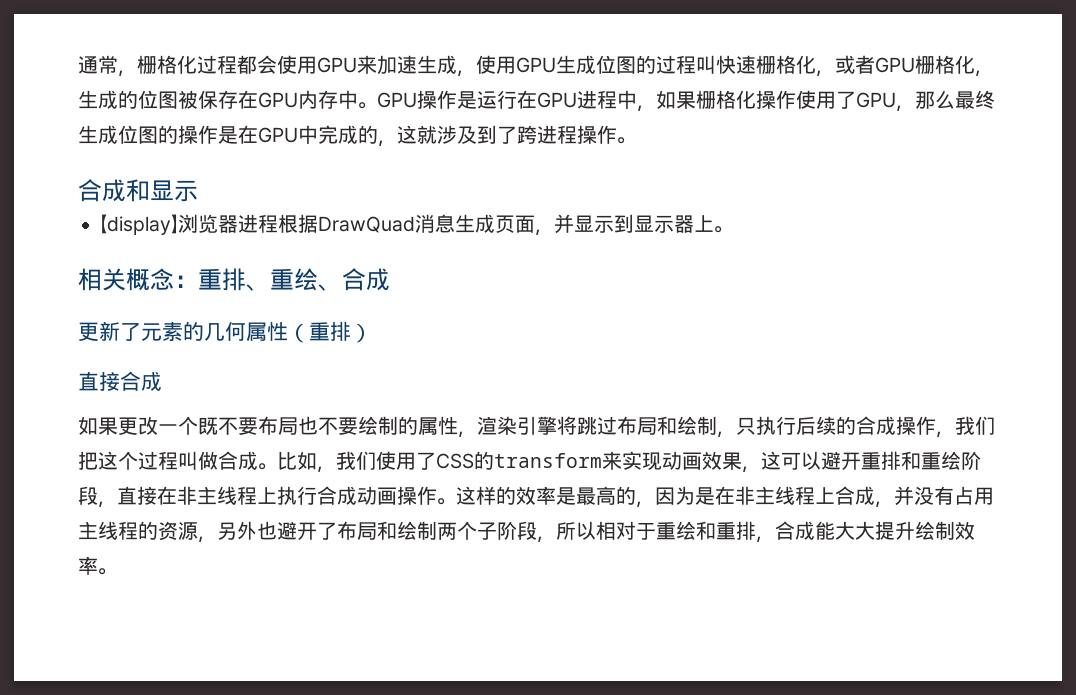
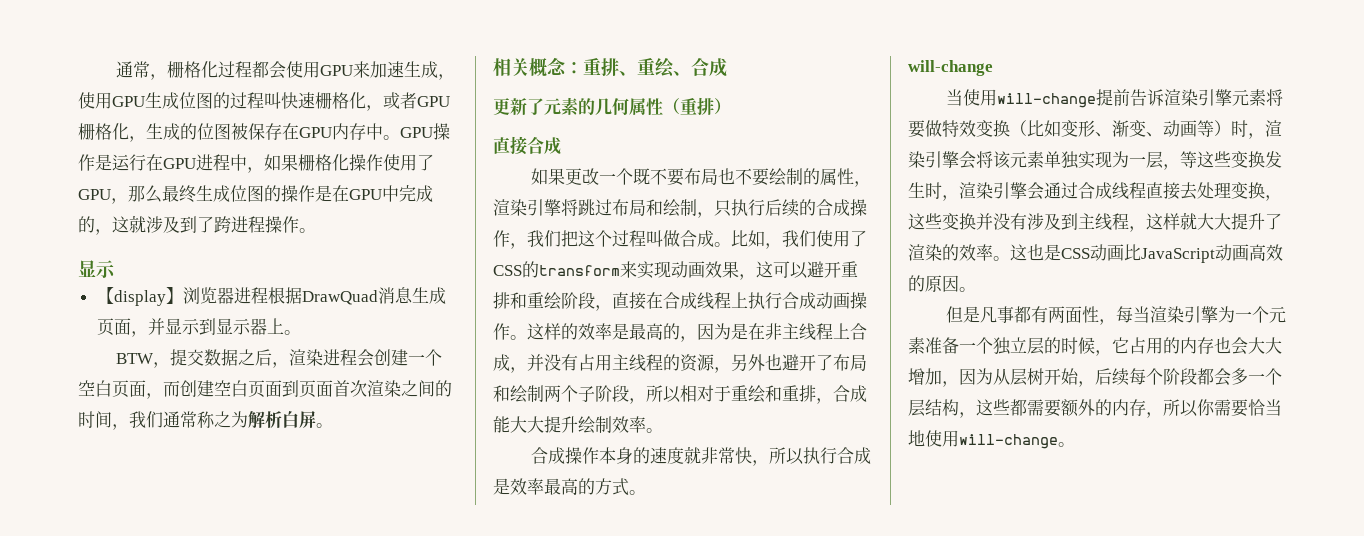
  GPU操作是运行在GPU进程中，如果栅格化操作使用了GPU，那么最终生成位图的操作是在GPU中完成的，这就涉及到了跨进程操作。
- 合成和显示
+ 显示
+ BTW，提交数据之后，渲染进程会创建一个空白页面，而创建空白页面到页面首次渲染之间的时间，我们通常称之为解析白屏。
- 比如，我们使用了CSS的transform来实现动画效果，这可以避开重排和重绘阶段，直接在非主线程上执行合成动画操作。
+ 比如，我们使用了CSS的transform来实现动画效果，这可以避开重排和重绘阶段，直接在合成线程上执行合成动画操作。
+ 合成操作本身的速度就非常快，所以执行合成是效率最高的方式。
+ will-change
+ 当使用will-change提前告诉渲染引擎元素将要做特效变换（比如变形、渐变、动画等）时，渲染引擎会将该元素单独实现为一层，等这些变换发生时，渲染引擎会通过合成线程直接去处理变换，这些变换并没有涉及到主线程，这样就大大提升了渲染的效率。这也是CSS动画比JavaScript动画高效的原因。
+ 但是凡事都有两面性，每当渲染引擎为一个元素准备一个独立层的时候，它占用的内存也会大大增加，因为从层树开始，后续每个阶段都会多一个层结构，这些都需要额外的内存，所以你需要恰当地使用will-change。

